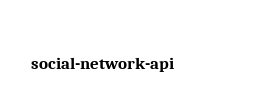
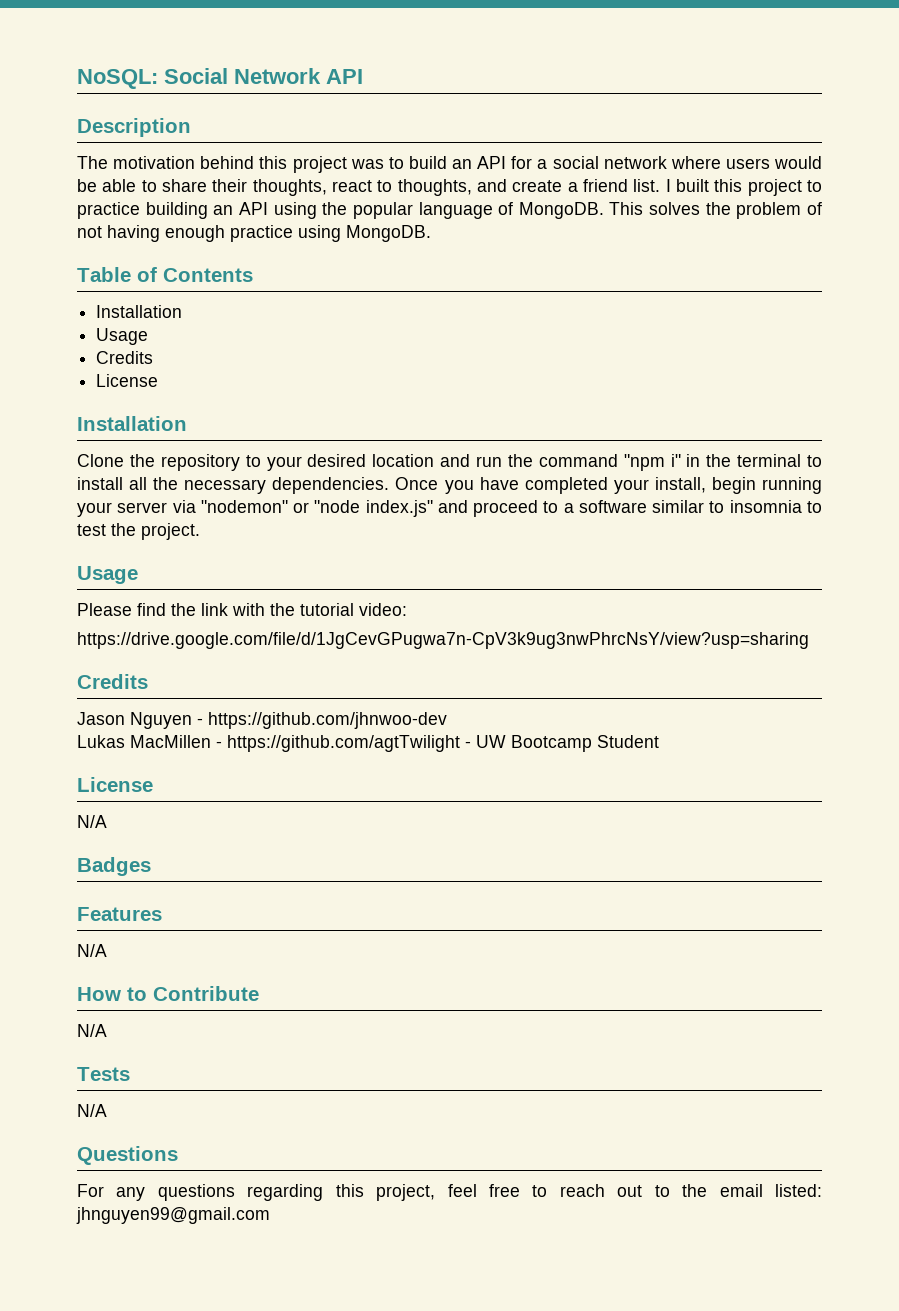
- social-network-api
+ NoSQL: Social Network API
+ Description
+ The motivation behind this project was to build an API for a social network where users would be able to share their thoughts, react to thoughts, and create a friend list. I built this project to practice building an API using the popular language of MongoDB. This solves the problem of not having enough practice using MongoDB.
+ Table of Contents
+ Installation
+ Usage
+ Credits
+ License
+ Installation
+ Clone the repository to your desired location and run the command "npm i" in the terminal to install all the necessary dependencies. Once you have completed your install, begin running your server via "nodemon" or "node index.js" and proceed to a software similar to insomnia to test the project.
+ Usage
+ Please find the link with the tutorial video:
+ https://drive.google.com/file/d/1JgCevGPugwa7n-CpV3k9ug3nwPhrcNsY/view?usp=sharing
+ Credits
+ Jason Nguyen - https://github.com/jhnwoo-dev
+ Lukas MacMillen - https://github.com/agtTwilight - UW Bootcamp Student
+ License
+ N/A
+ Badges
+ Features
+ N/A
+ How to Contribute
+ N/A
+ Tests
+ N/A
+ Questions
+ For any questions regarding this project, feel free to reach out to the email listed: jhnguyen99@gmail.com

